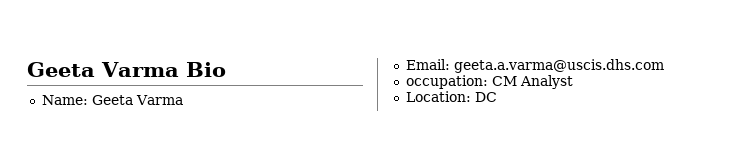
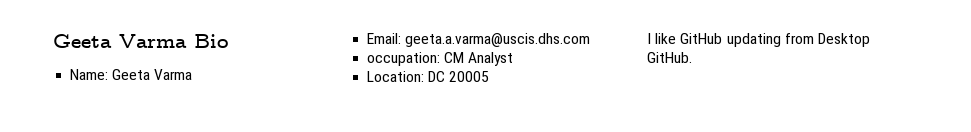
- Location: DC
+ Location: DC 20005
+ I like GitHub updating from Desktop GitHub.

